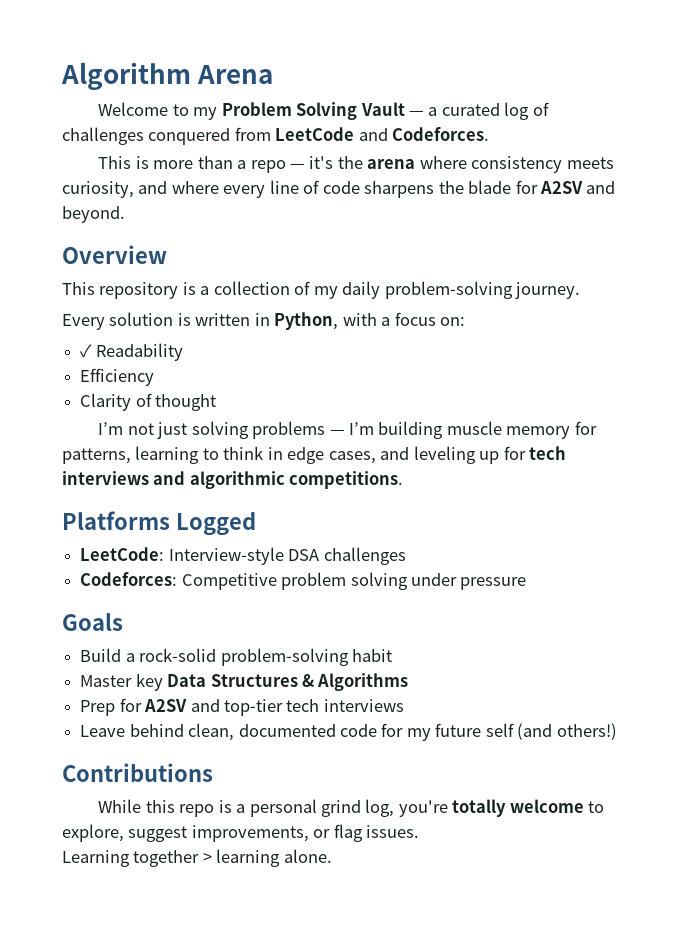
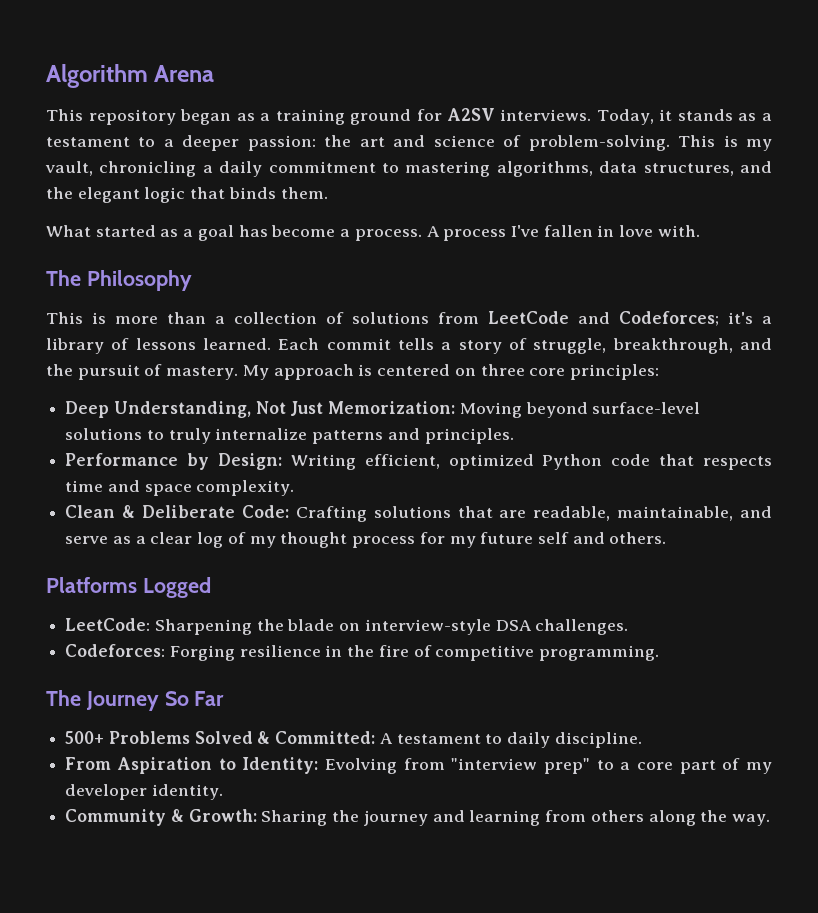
- Welcome to my Problem Solving Vault — a curated log of challenges conquered from LeetCode and Codeforces.
+ This repository began as a training ground for A2SV interviews. Today, it stands as a testament to a deeper passion: the art and science of problem-solving. This is my vault, chronicling a daily commitment to mastering algorithms, data structures, and the elegant logic that binds them.
+ What started as a goal has become a process. A process I've fallen in love with.
+ The Philosophy
- This is more than a repo — it's the arena where consistency meets curiosity, and where every line of code sharpens the blade for A2SV and beyond.
- Overview
- This repository is a collection of my daily problem-solving journey.
- Every solution is written in Python, with a focus on:
- ✓ Readability
- Efficiency
- Clarity of thought
- I’m not just solving problems — I’m building muscle memory for patterns, learning to think in edge cases, and leveling up for tech interviews and algorithmic competitions.
+ This is more than a collection of solutions from LeetCode and Codeforces; it's a library of lessons learned. Each commit tells a story of struggle, breakthrough, and the pursuit of mastery. My approach is centered on three core principles:
+ Deep Understanding, Not Just Memorization: Moving beyond surface-level solutions to truly internalize patterns and principles.
+ Performance by Design: Writing efficient, optimized Python code that respects time and space complexity.
+ Clean & Deliberate Code: Crafting solutions that are readable, maintainable, and serve as a clear log of my thought process for my future self and others.
  Platforms Logged
- LeetCode: Interview-style DSA challenges
- Codeforces: Competitive problem solving under pressure
- Goals
- Build a rock-solid problem-solving habit
- Master key Data Structures & Algorithms
- Prep for A2SV and top-tier tech interviews
- Leave behind clean, documented code for my future self (and others!)
- Contributions
- While this repo is a personal grind log, you're totally welcome to explore, suggest improvements, or flag issues.
- Learning together > learning alone.
+ LeetCode: Sharpening the blade on interview-style DSA challenges.
+ Codeforces: Forging resilience in the fire of competitive programming.
+ The Journey So Far
+ 500+ Problems Solved & Committed: A testament to daily discipline.
+ From Aspiration to Identity: Evolving from "interview prep" to a core part of my developer identity.
+ Community & Growth: Sharing the journey and learning from others along the way.

